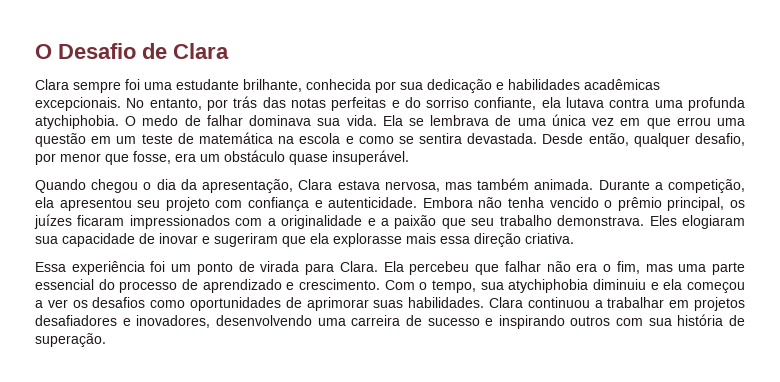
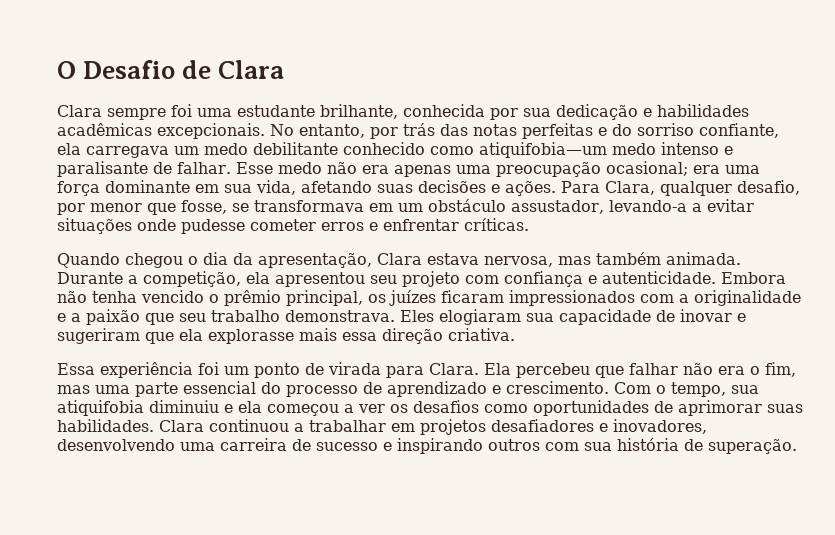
- No entanto, por trás das notas perfeitas e do sorriso confiante, ela lutava contra uma profunda atychiphobia. O medo de falhar dominava sua vida. Ela se lembrava de uma única vez em que errou uma questão em um teste de matemática na escola e como se sentira devastada. Desde então, qualquer desafio, por menor que fosse, era um obstáculo quase insuperável.
+ No entanto, por trás das notas perfeitas e do sorriso confiante, ela carregava um medo debilitante conhecido como atiquifobia—um medo intenso e paralisante de falhar. Esse medo não era apenas uma preocupação ocasional; era uma força dominante em sua vida, afetando suas decisões e ações. Para Clara, qualquer desafio, por menor que fosse, se transformava em um obstáculo assustador, levando-a a evitar situações onde pudesse cometer erros e enfrentar críticas.
- Com o tempo, sua atychiphobia diminuiu e ela começou a ver os desafios como oportunidades de aprimorar suas habilidades.
+ Com o tempo, sua atiquifobia diminuiu e ela começou a ver os desafios como oportunidades de aprimorar suas habilidades.

